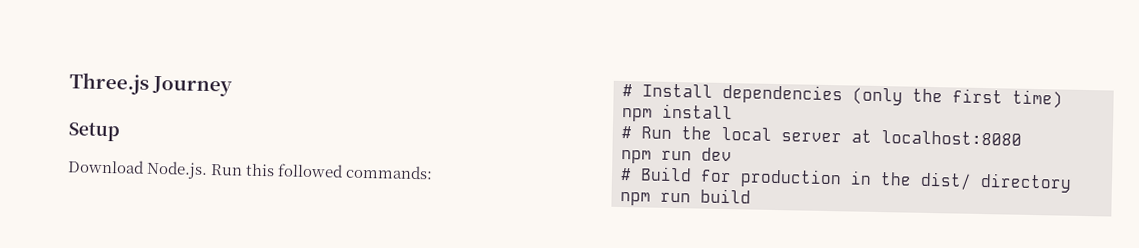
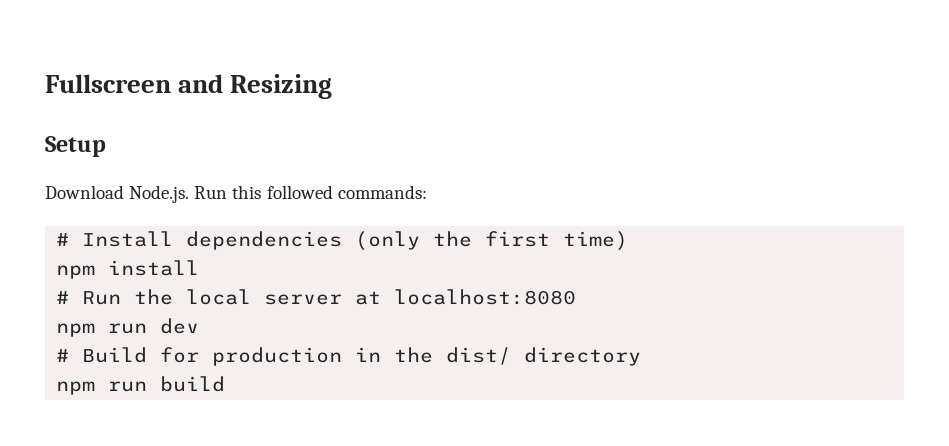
- Three.js Journey
+ Fullscreen and Resizing

